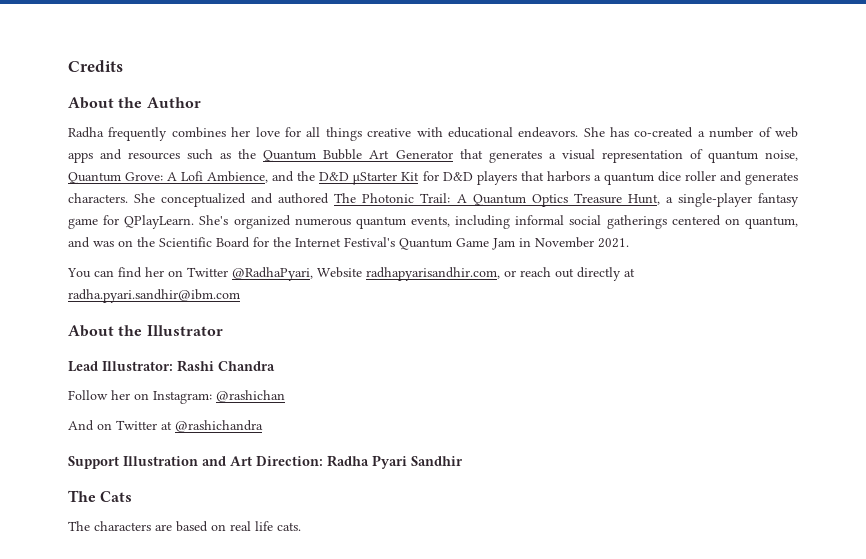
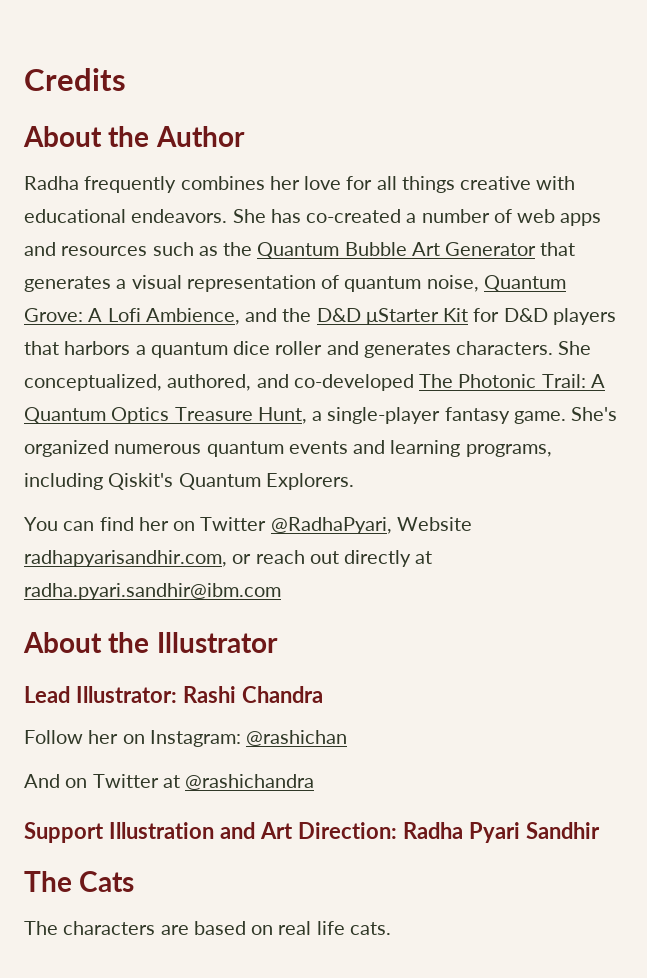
- She conceptualized and authored The Photonic Trail: A Quantum Optics Treasure Hunt, a single-player fantasy game for QPlayLearn.
+ She conceptualized, authored, and co-developed The Photonic Trail: A Quantum Optics Treasure Hunt, a single-player fantasy game.
- She's organized numerous quantum events, including informal social gatherings centered on quantum, and was on the Scientific Board for the Internet Festival's Quantum Game Jam in November 2021.
+ She's organized numerous quantum events and learning programs, including Qiskit's Quantum Explorers.

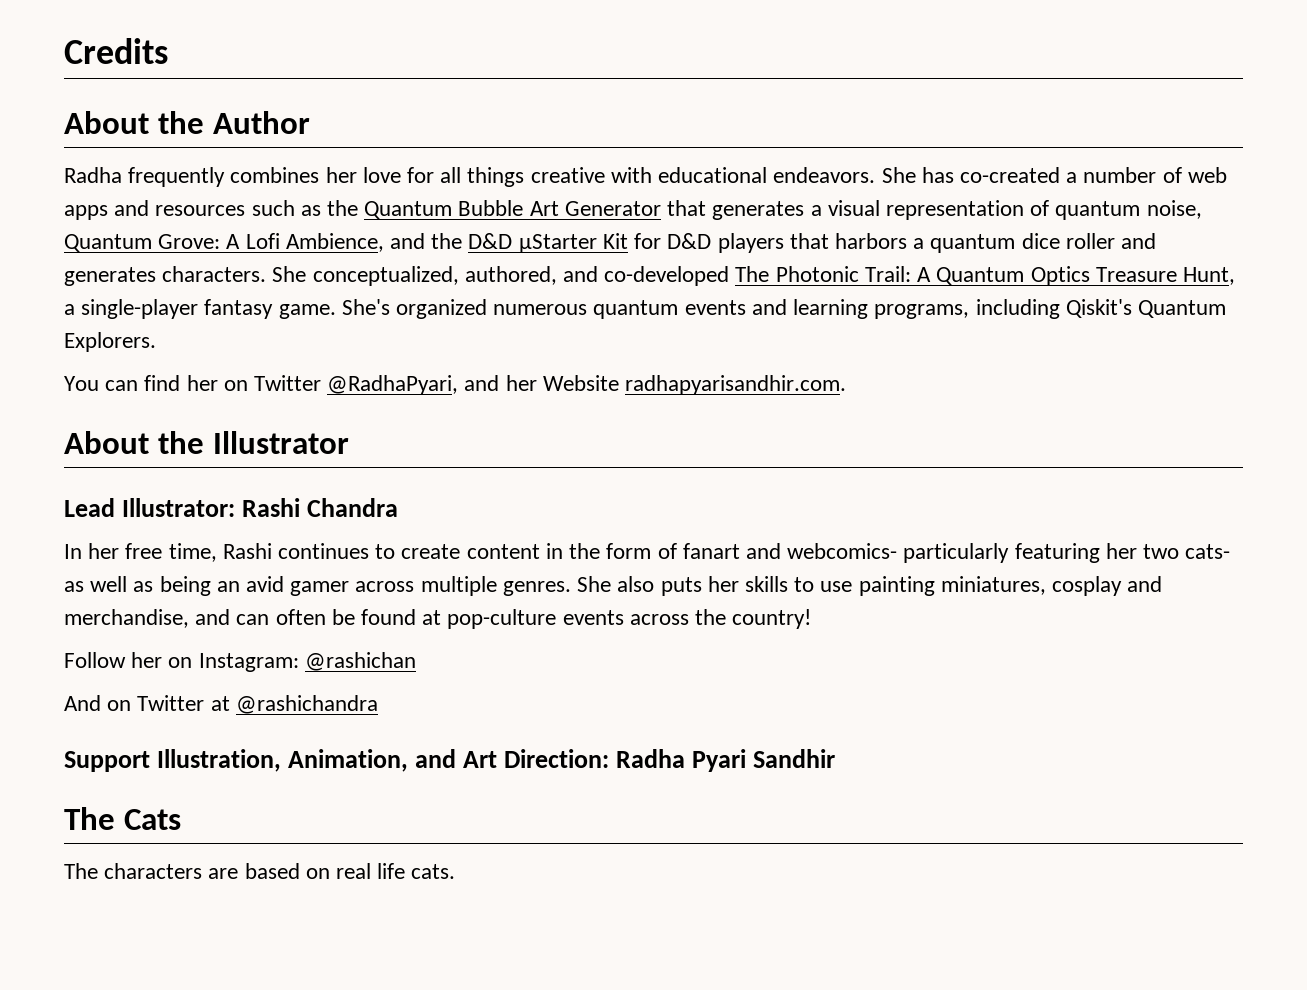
- You can find her on Twitter @RadhaPyari, Website radhapyarisandhir.com, or reach out directly at radha.pyari.sandhir@ibm.com
+ You can find her on Twitter @RadhaPyari, and her Website radhapyarisandhir.com.
+ In her free time, Rashi continues to create content in the form of fanart and webcomics- particularly featuring her two cats- as well as being an avid gamer across multiple genres. She also puts her skills to use painting miniatures, cosplay and merchandise, and can often be found at pop-culture events across the country!
- Support Illustration and Art Direction: Radha Pyari Sandhir
+ Support Illustration, Animation, and Art Direction: Radha Pyari Sandhir

